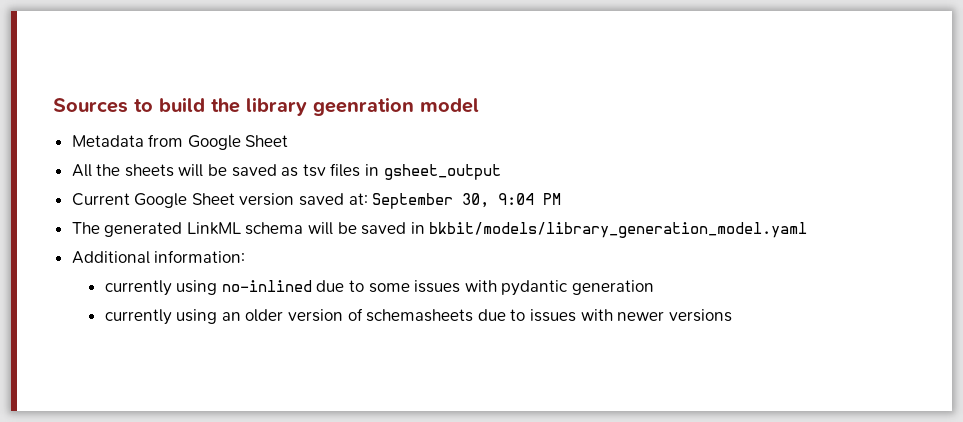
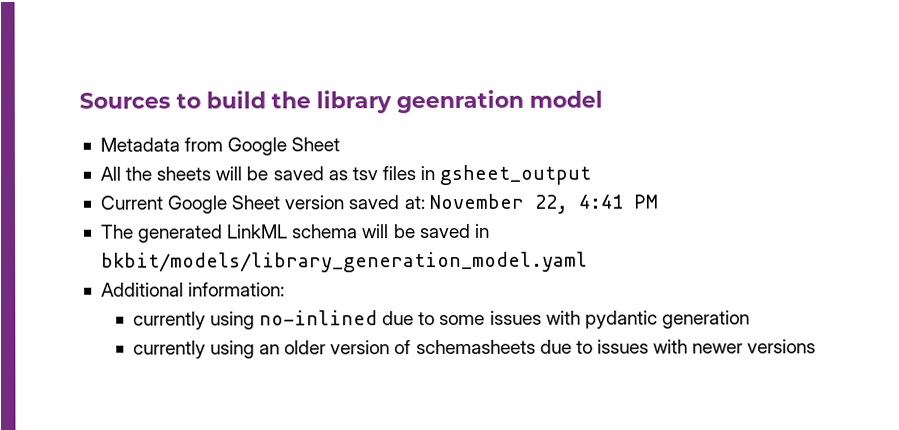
- Current Google Sheet version saved at: September 30, 9:04 PM
+ Current Google Sheet version saved at: November 22, 4:41 PM

